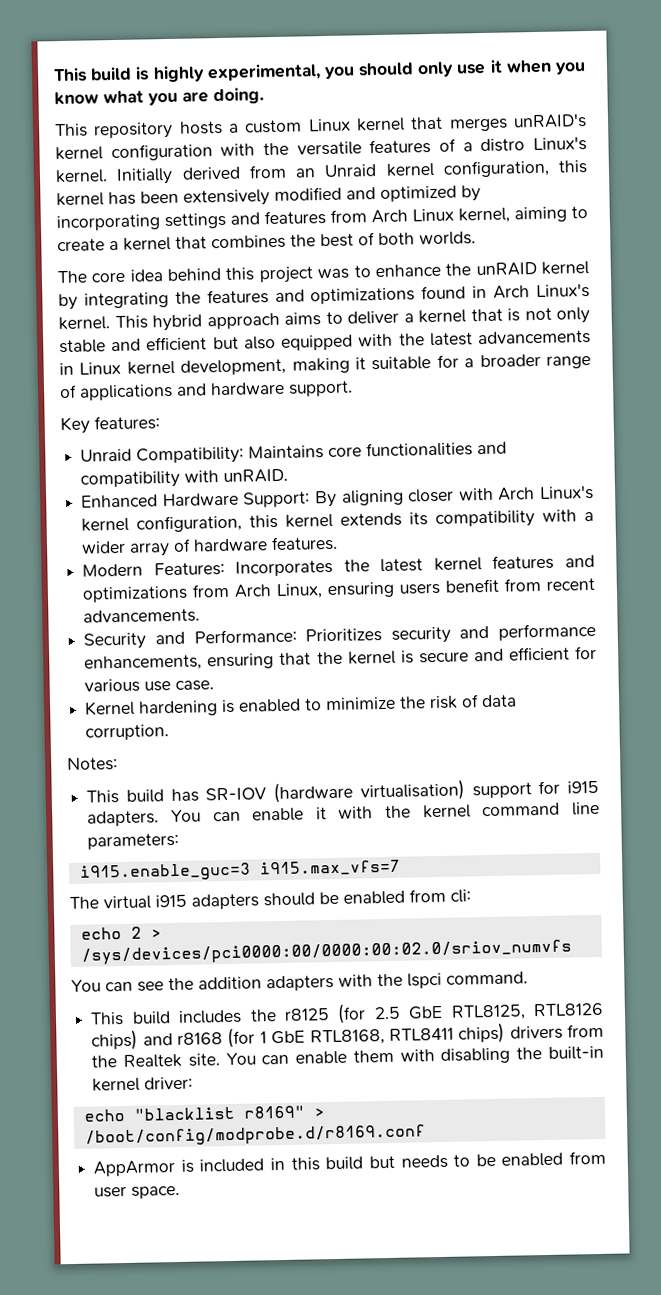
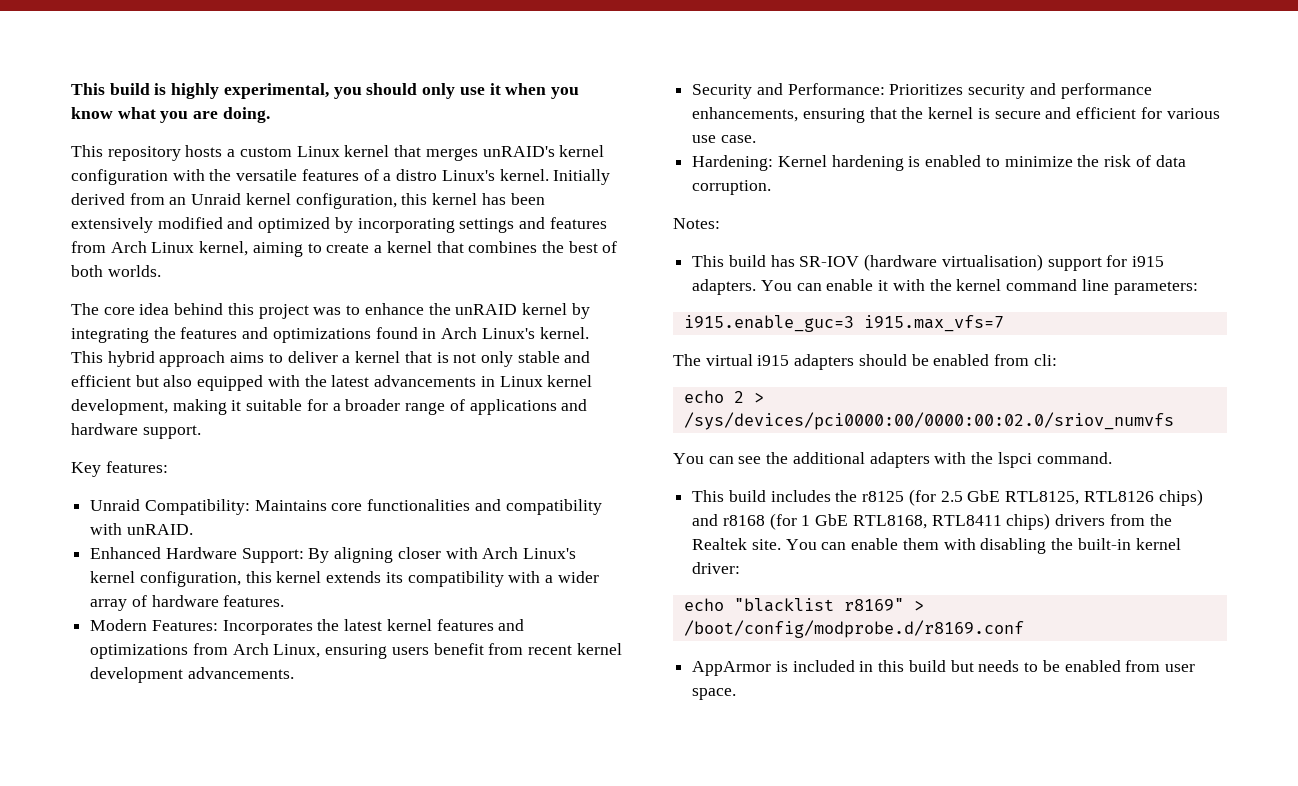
- Modern Features: Incorporates the latest kernel features and optimizations from Arch Linux, ensuring users benefit from recent advancements.
+ Modern Features: Incorporates the latest kernel features and optimizations from Arch Linux, ensuring users benefit from recent kernel development advancements.
- Kernel hardening is enabled to minimize the risk of data corruption.
+ Hardening: Kernel hardening is enabled to minimize the risk of data corruption.
- You can see the addition adapters with the lspci command.
+ You can see the additional adapters with the lspci command.

